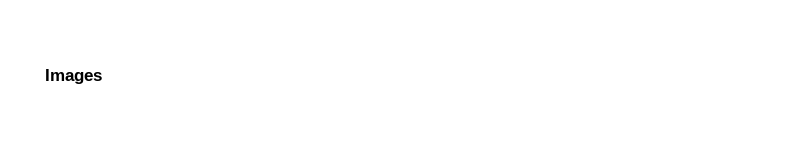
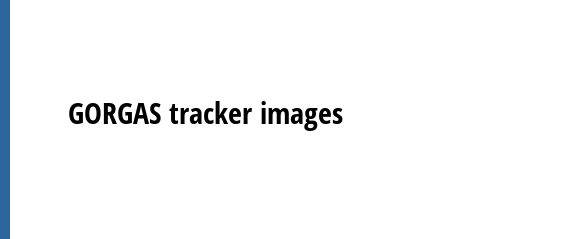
- Images
+ GORGAS tracker images

